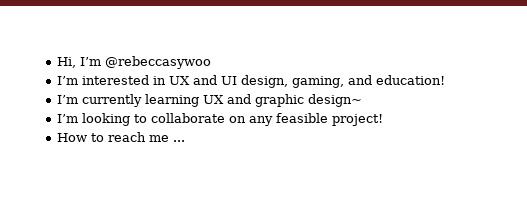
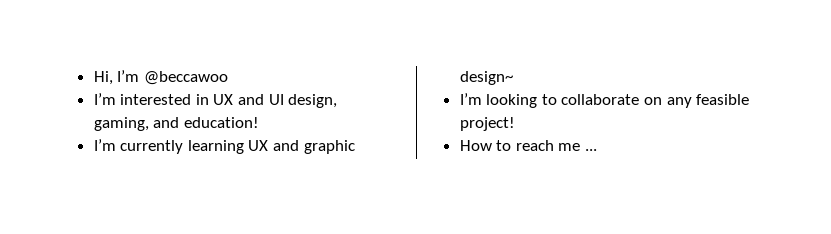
- Hi, I’m @rebeccasywoo
+ Hi, I’m @beccawoo

